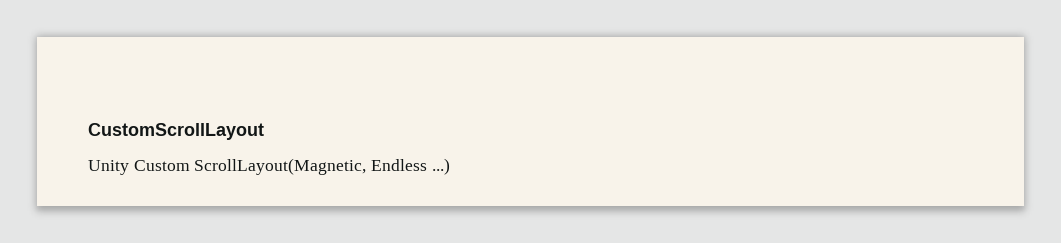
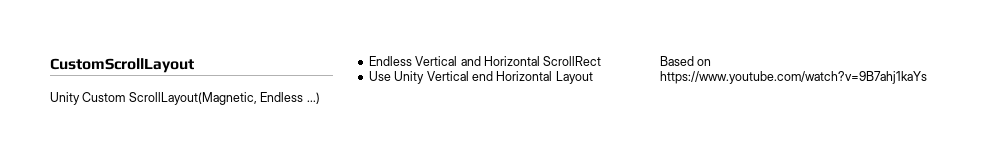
+ Endless Vertical and Horizontal ScrollRect
+ Use Unity Vertical end Horizontal Layout
+ Based on https://www.youtube.com/watch?v=9B7ahj1kaYs

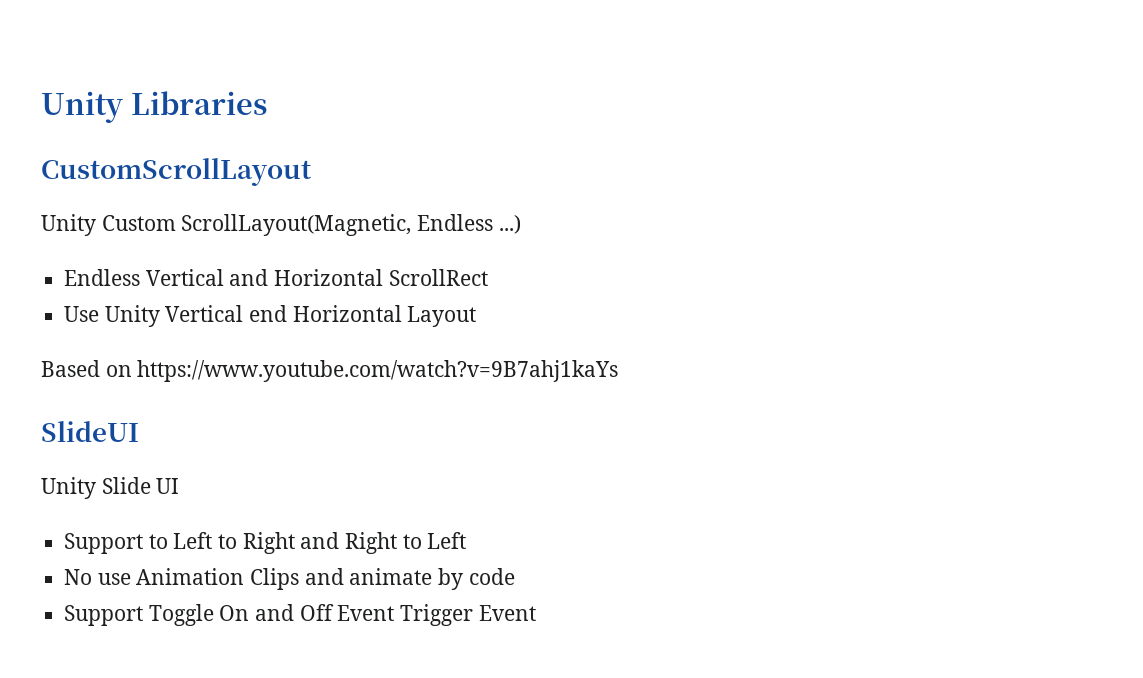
+ Unity Libraries
+ SlideUI
+ Unity Slide UI
+ Support to Left to Right and Right to Left
+ No use Animation Clips and animate by code
+ Support Toggle On and Off Event Trigger Event

